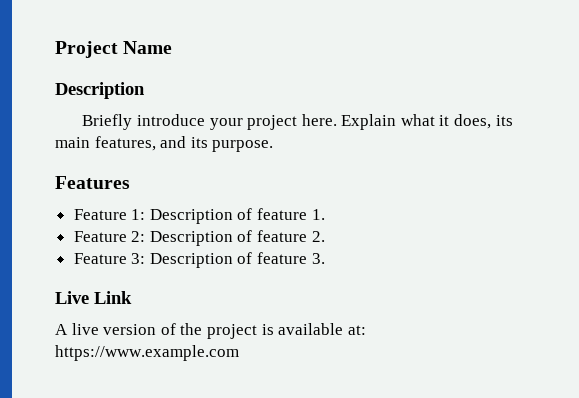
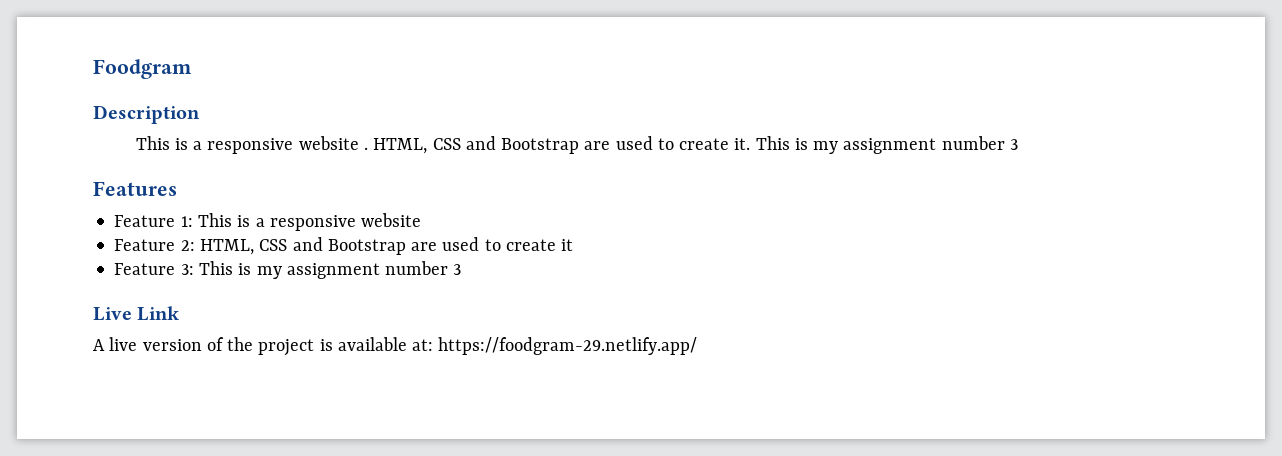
- Project Name
+ Foodgram
- Briefly introduce your project here. Explain what it does, its main features, and its purpose.
+ This is a responsive website . HTML, CSS and Bootstrap are used to create it. This is my assignment number 3
  Features
- Feature 1: Description of feature 1.
- Feature 2: Description of feature 2.
- Feature 3: Description of feature 3.
+ Feature 1: This is a responsive website
+ Feature 2: HTML, CSS and Bootstrap are used to create it
+ Feature 3: This is my assignment number 3
- A live version of the project is available at: https://www.example.com
+ A live version of the project is available at: https://foodgram-29.netlify.app/

